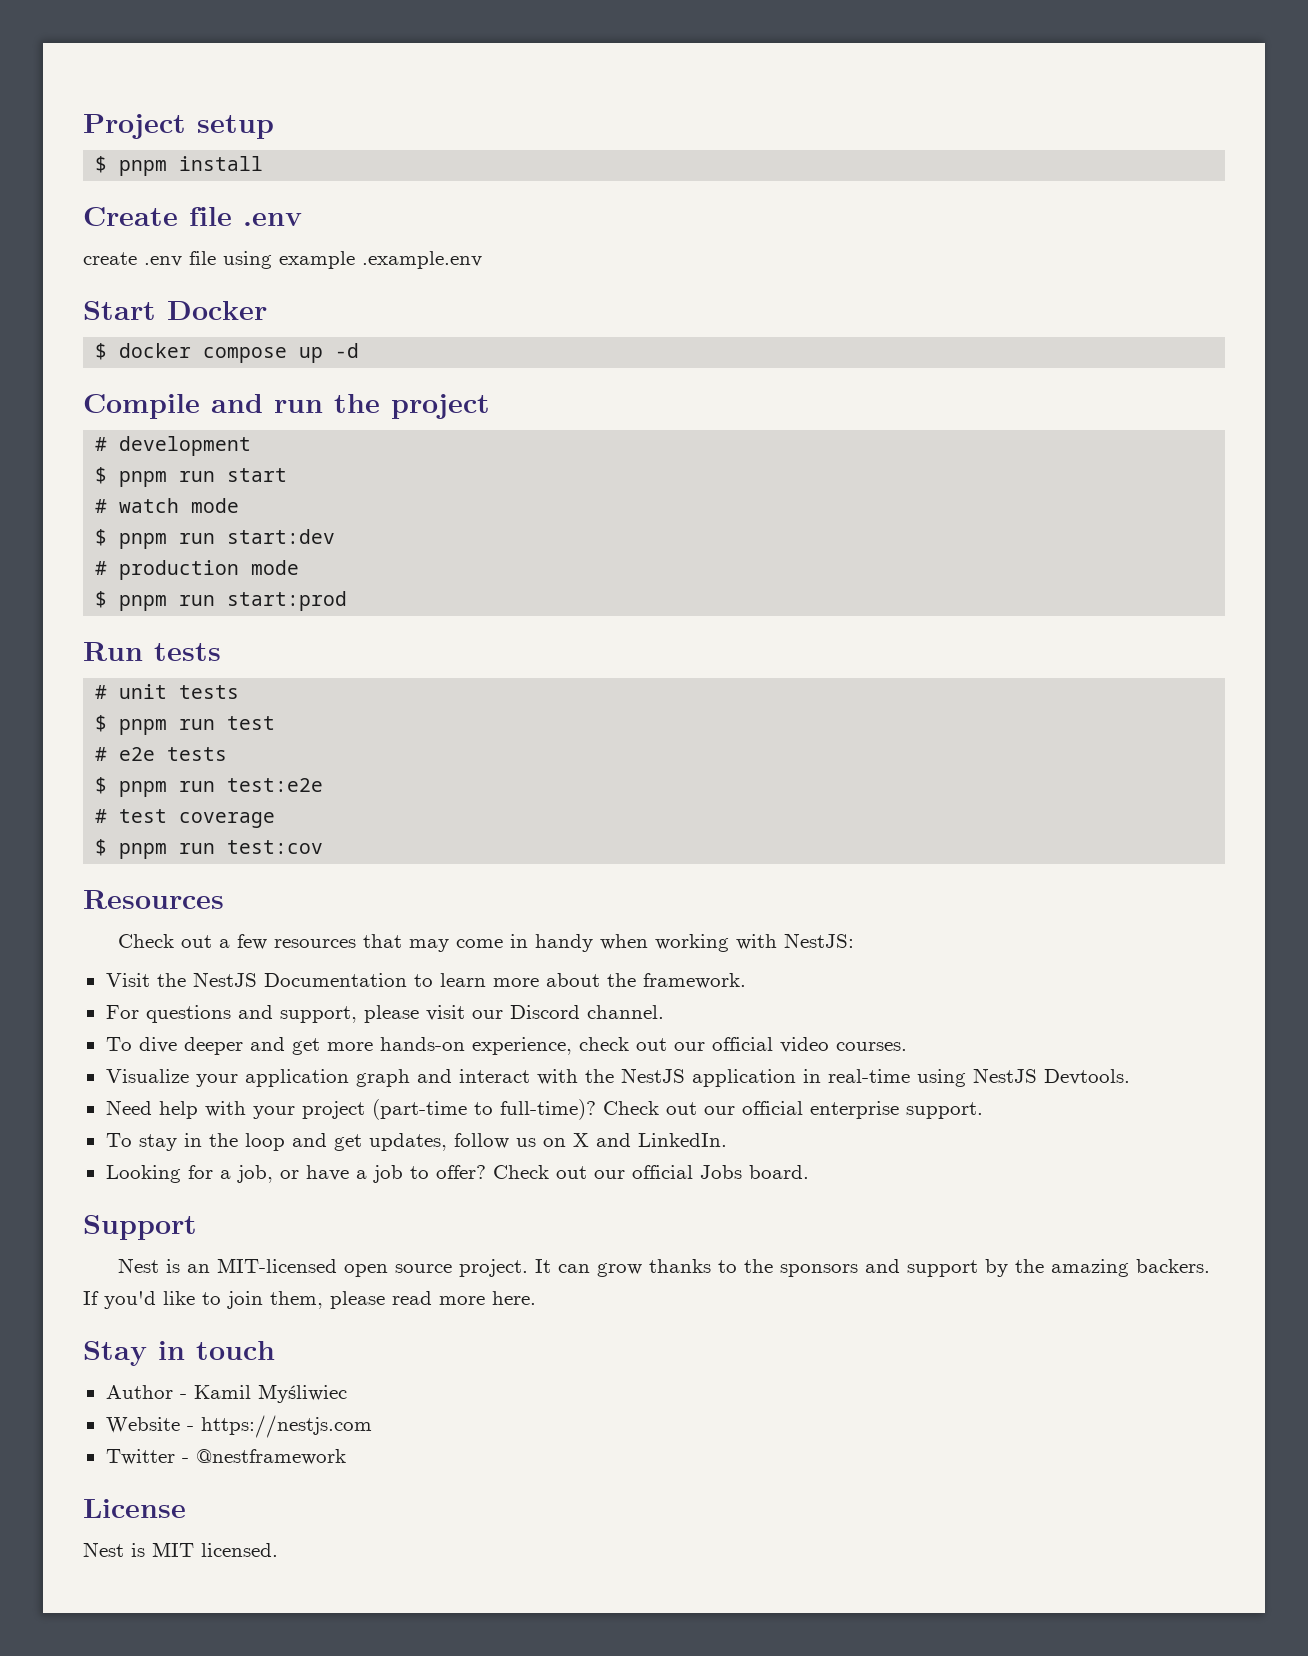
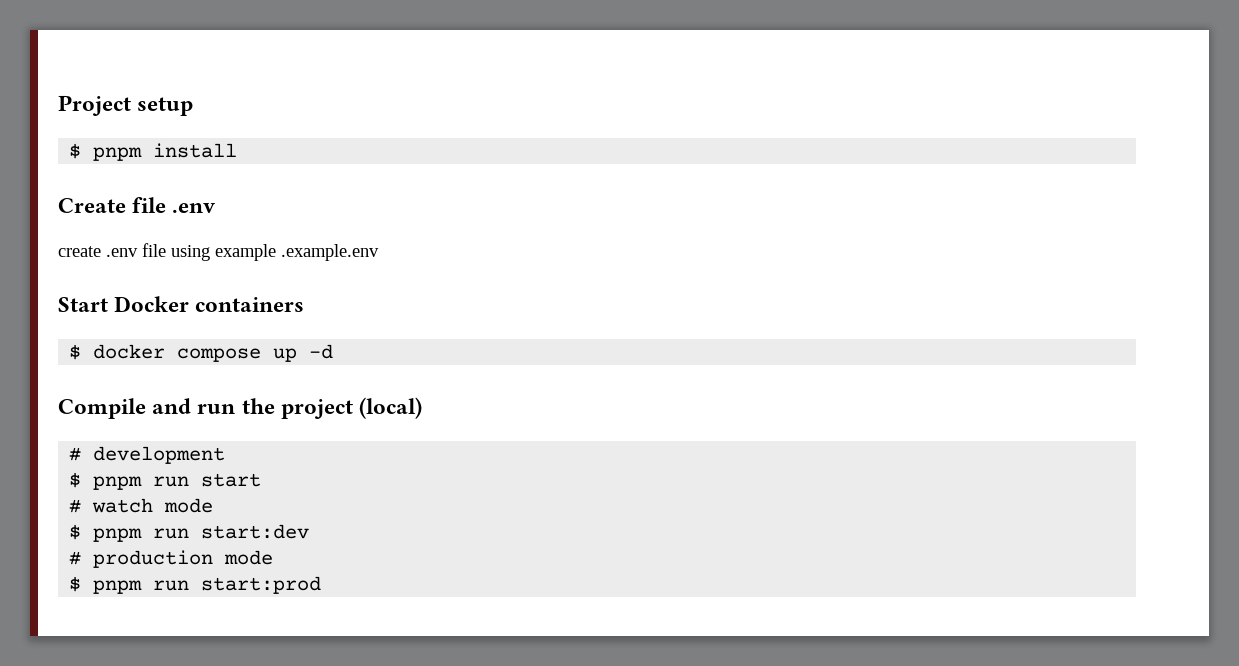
- Start Docker
+ Start Docker containers
- Compile and run the project
+ Compile and run the project (local)
- Run tests
- # unit tests
- $ pnpm run test
- # e2e tests
- $ pnpm run test:e2e
- # test coverage
- $ pnpm run test:cov
- Resources
- Check out a few resources that may come in handy when working with NestJS:
- Visit the NestJS Documentation to learn more about the framework.
- For questions and support, please visit our Discord channel.
- To dive deeper and get more hands-on experience, check out our official video courses.
- Visualize your application graph and interact with the NestJS application in real-time using NestJS Devtools.
- Need help with your project (part-time to full-time)? Check out our official enterprise support.
- To stay in the loop and get updates, follow us on X and LinkedIn.
- Looking for a job, or have a job to offer? Check out our official Jobs board.
- Support
- Nest is an MIT-licensed open source project. It can grow thanks to the sponsors and support by the amazing backers. If you'd like to join them, please read more here.
- Stay in touch
- Author - Kamil Myśliwiec
- Website - https://nestjs.com
- Twitter - @nestframework
- License
- Nest is MIT licensed.

